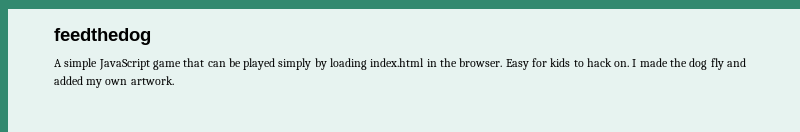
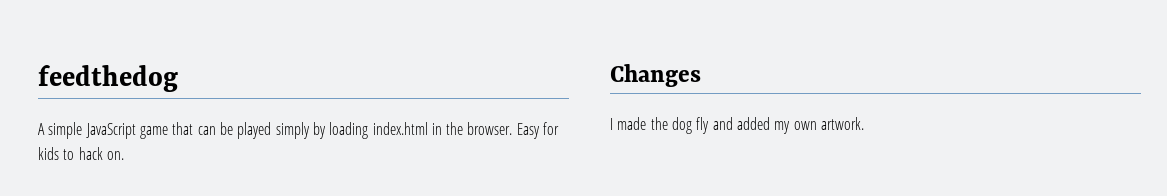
- Easy for kids to hack on. I made the dog fly and added my own artwork.
+ Easy for kids to hack on.
+ Changes
+ I made the dog fly and added my own artwork.

